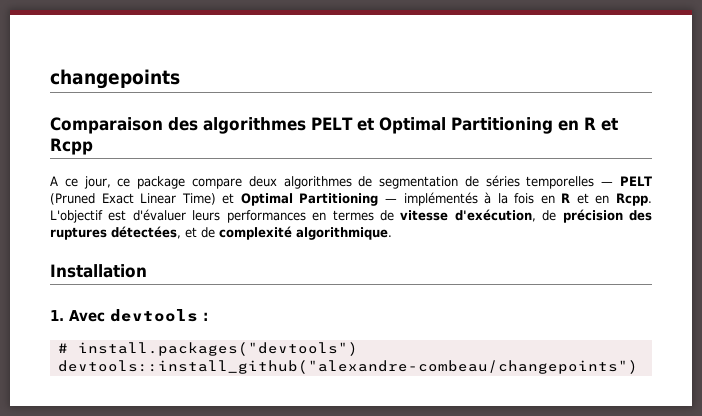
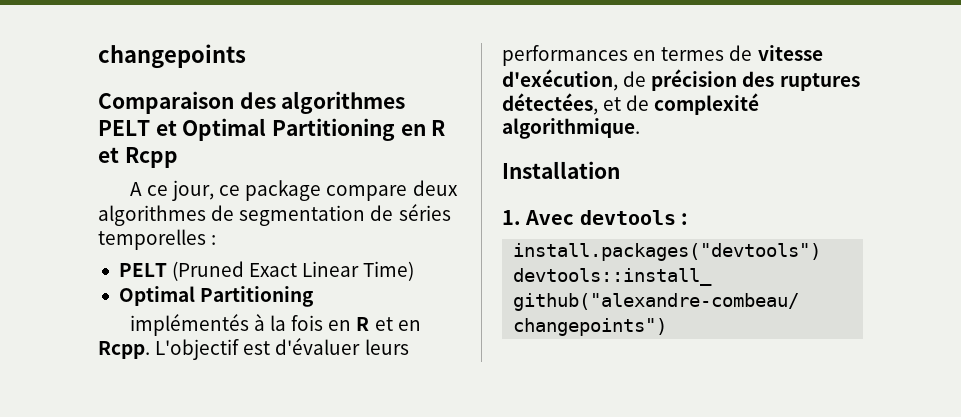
- A ce jour, ce package compare deux algorithmes de segmentation de séries temporelles — PELT (Pruned Exact Linear Time) et Optimal Partitioning — implémentés à la fois en R et en Rcpp.
+ A ce jour, ce package compare deux algorithmes de segmentation de séries temporelles :
+ PELT (Pruned Exact Linear Time)
+ Optimal Partitioning
+ implémentés à la fois en R et en Rcpp.
- # install.packages("devtools")
+ install.packages("devtools")

